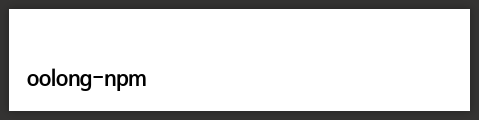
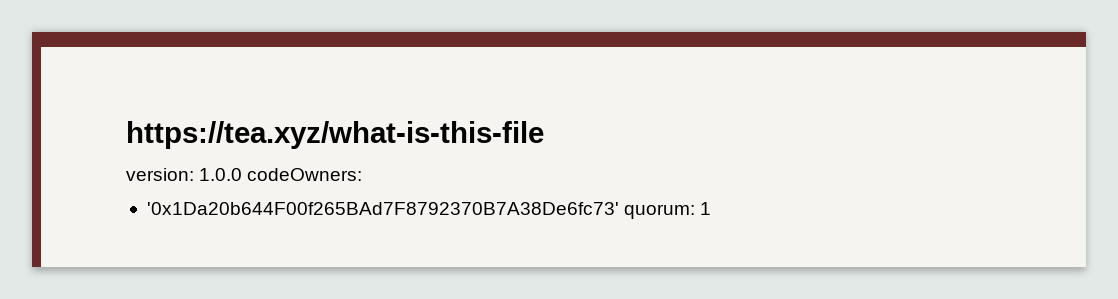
- oolong-npm
+ https://tea.xyz/what-is-this-file
+ version: 1.0.0 codeOwners:
+ '0x1Da20b644F00f265BAd7F8792370B7A38De6fc73' quorum: 1

